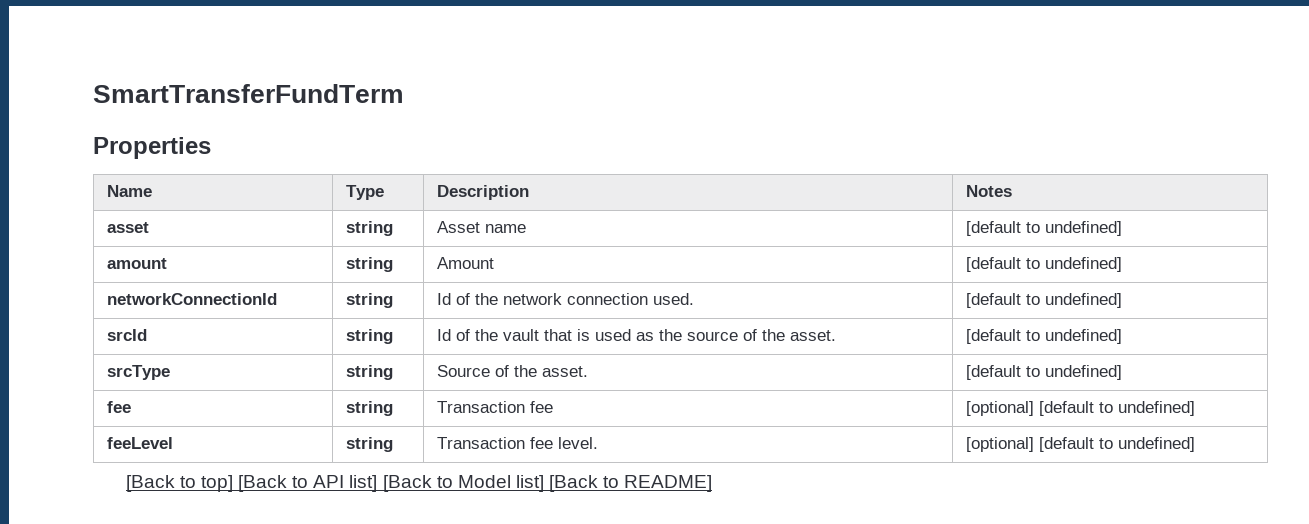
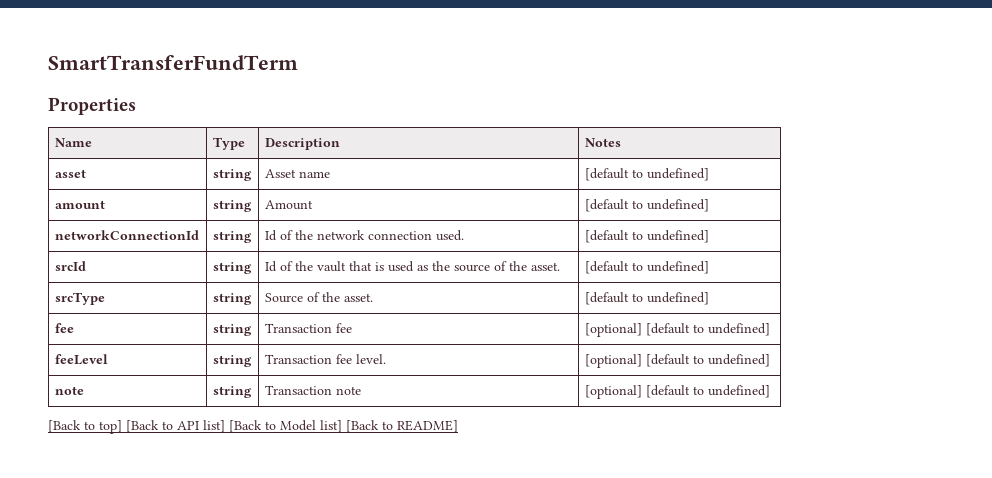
+ note | string | Transaction note | [optional] [default to undefined]

